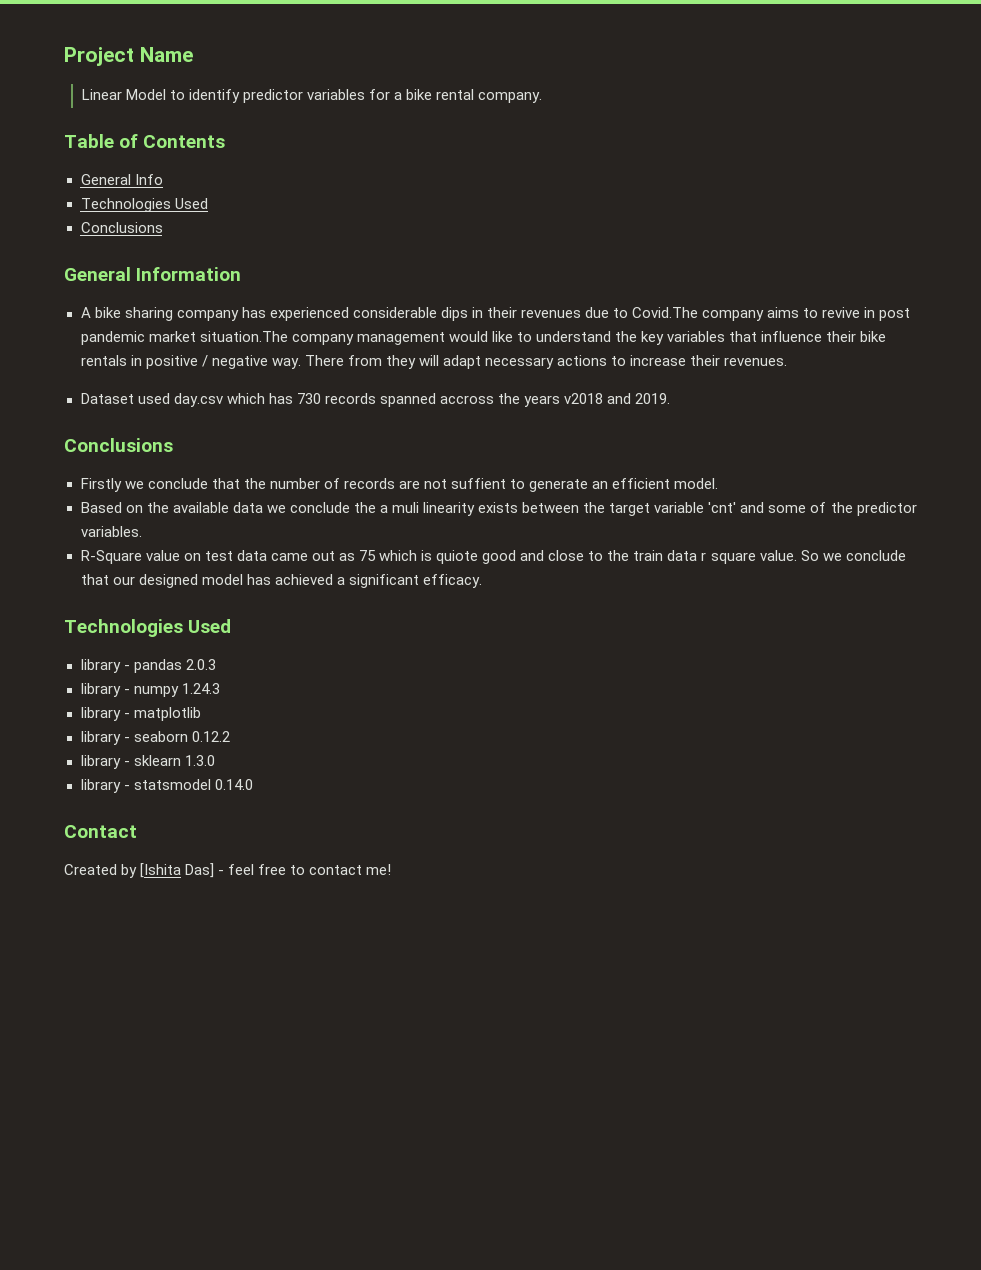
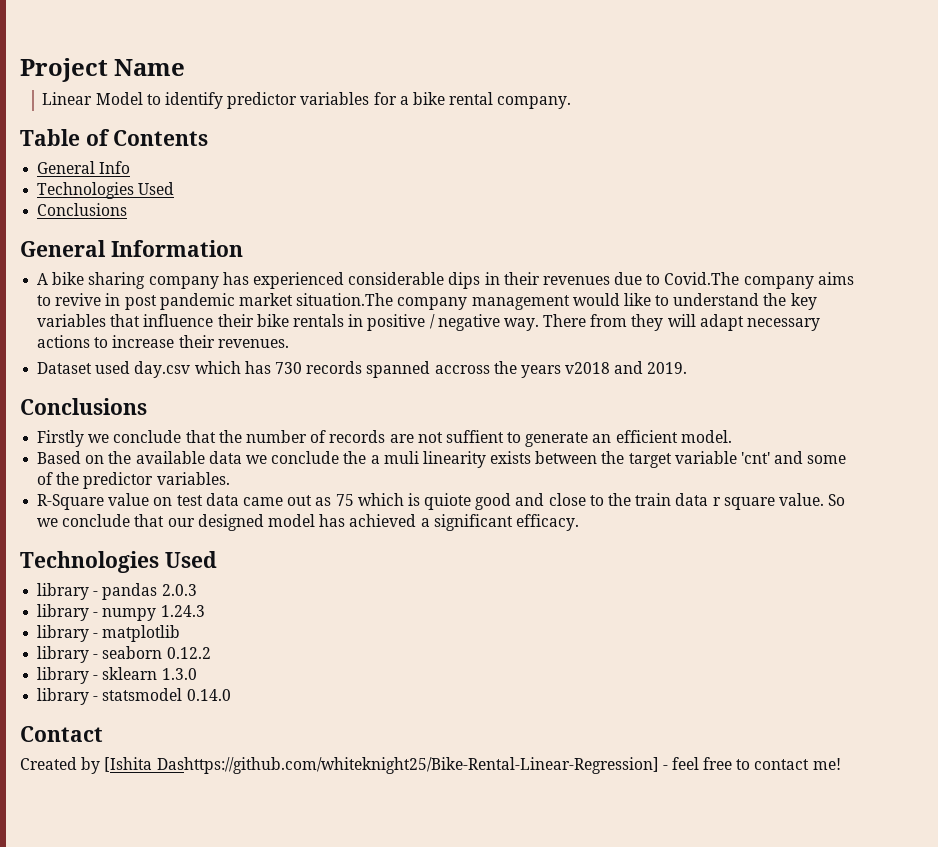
- Created by [Ishita Das] - feel free to contact me!
+ Created by [Ishita Dashttps://github.com/whiteknight25/Bike-Rental-Linear-Regression] - feel free to contact me!

